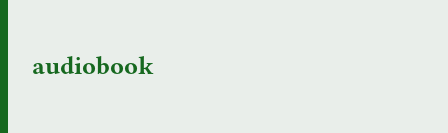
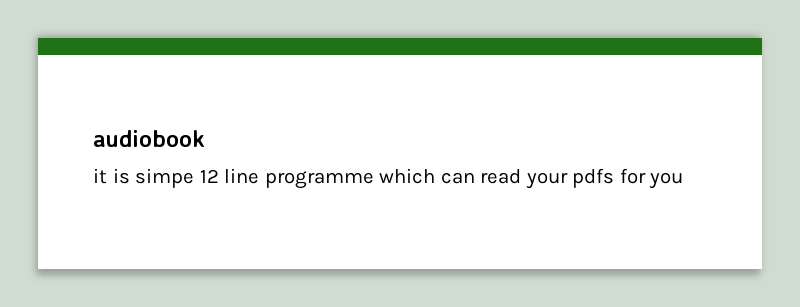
+ it is simpe 12 line programme which can read your pdfs for you

